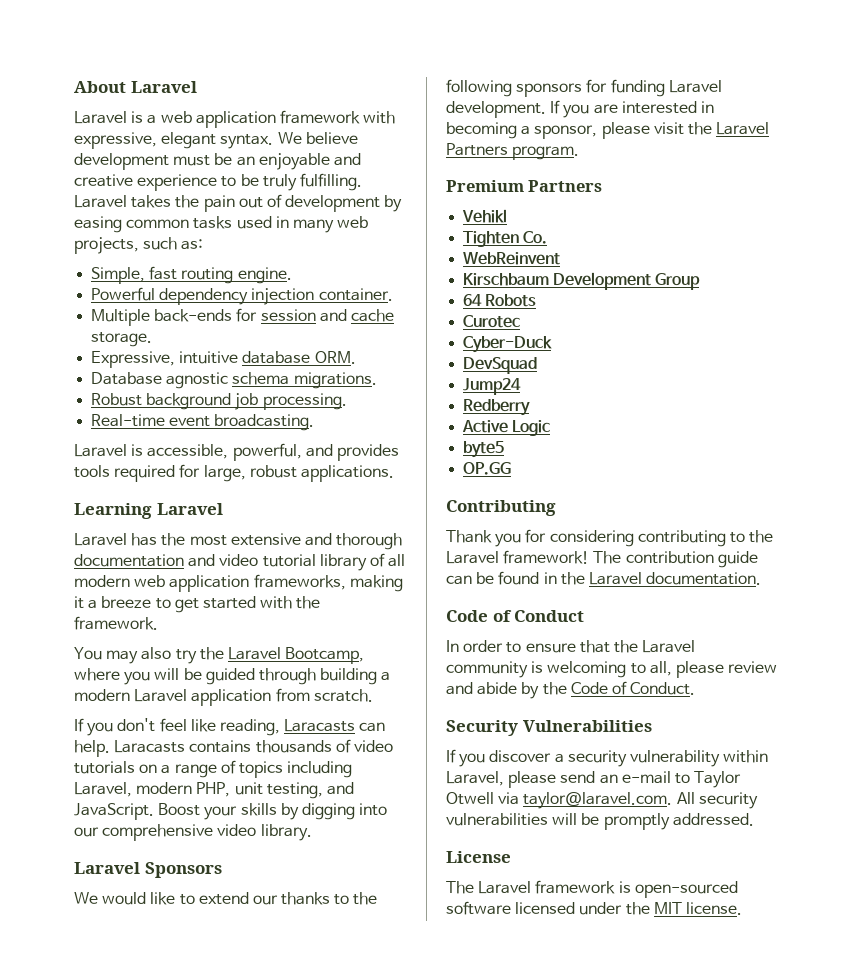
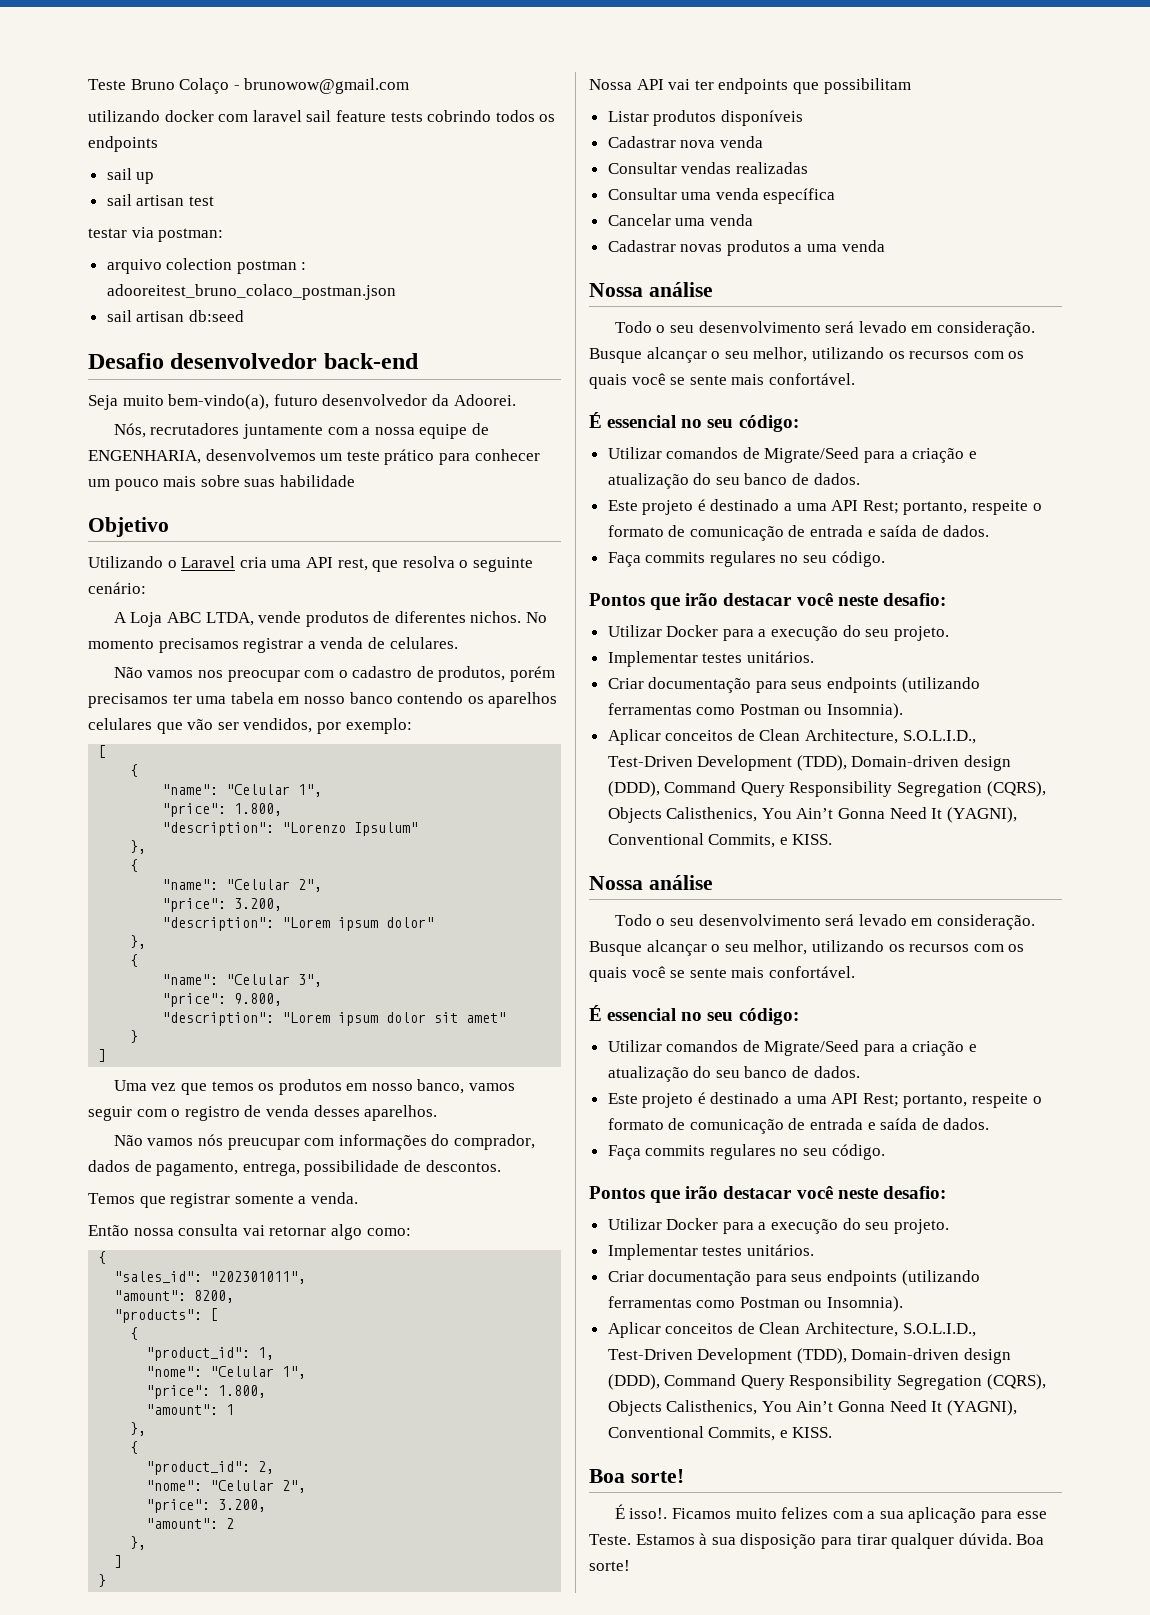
- About Laravel
- Laravel is a web application framework with expressive, elegant syntax. We believe development must be an enjoyable and creative experience to be truly fulfilling. Laravel takes the pain out of development by easing common tasks used in many web projects, such as:
- Simple, fast routing engine.
- Powerful dependency injection container.
- Multiple back-ends for session and cache storage.
- Expressive, intuitive database ORM.
- Database agnostic schema migrations.
- Robust background job processing.
- Real-time event broadcasting.
- Laravel is accessible, powerful, and provides tools required for large, robust applications.
- Learning Laravel
- Laravel has the most extensive and thorough documentation and video tutorial library of all modern web application frameworks, making it a breeze to get started with the framework.
- You may also try the Laravel Bootcamp, where you will be guided through building a modern Laravel application from scratch.
- If you don't feel like reading, Laracasts can help. Laracasts contains thousands of video tutorials on a range of topics including Laravel, modern PHP, unit testing, and JavaScript. Boost your skills by digging into our comprehensive video library.
- Laravel Sponsors
- We would like to extend our thanks to the following sponsors for funding Laravel development. If you are interested in becoming a sponsor, please visit the Laravel Partners program.
- Premium Partners
- Vehikl
- Tighten Co.
- WebReinvent
- Kirschbaum Development Group
- 64 Robots
- Curotec
- Cyber-Duck
- DevSquad
- Jump24
- Redberry
- Active Logic
- byte5
- OP.GG
- Contributing
- Thank you for considering contributing to the Laravel framework! The contribution guide can be found in the Laravel documentation.
- Code of Conduct
- In order to ensure that the Laravel community is welcoming to all, please review and abide by the Code of Conduct.
- Security Vulnerabilities
- If you discover a security vulnerability within Laravel, please send an e-mail to Taylor Otwell via taylor@laravel.com. All security vulnerabilities will be promptly addressed.
- License
- The Laravel framework is open-sourced software licensed under the MIT license.
+ Teste Bruno Colaço - brunowow@gmail.com
+ utilizando docker com laravel sail feature tests cobrindo todos os endpoints
+ sail up
+ sail artisan test
+ testar via postman:
+ arquivo colection postman : adooreitest_bruno_colaco_postman.json
+ sail artisan db:seed
+ Desafio desenvolvedor back-end
+ Seja muito bem-vindo(a), futuro desenvolvedor da Adoorei.
+ Nós, recrutadores juntamente com a nossa equipe de ENGENHARIA, desenvolvemos um teste prático para conhecer um pouco mais sobre suas habilidade
+ Objetivo
+ Utilizando o Laravel cria uma API rest, que resolva o seguinte cenário:
+ A Loja ABC LTDA, vende produtos de diferentes nichos. No momento precisamos registrar a venda de celulares.
+ Não vamos nos preocupar com o cadastro de produtos, porém precisamos ter uma tabela em nosso banco contendo os aparelhos celulares que vão ser vendidos, por exemplo:
+ [
+ {
+ "name": "Celular 1",
+ "price": 1.800,
+ "description": "Lorenzo Ipsulum"
+ },
+ {
+ "name": "Celular 2",
+ "price": 3.200,
+ "description": "Lorem ipsum dolor"
+ },
+ {
+ "name": "Celular 3",
+ "price": 9.800,
+ "description": "Lorem ipsum dolor sit amet"
+ }
+ ]
+ Uma vez que temos os produtos em nosso banco, vamos seguir com o registro de venda desses aparelhos.
+ Não vamos nós preucupar com informações do comprador, dados de pagamento, entrega, possibilidade de descontos.
+ Temos que registrar somente a venda.
+ Então nossa consulta vai retornar algo como:
+ {
+ "sales_id": "202301011",
+ "amount": 8200,
+ "products": [
+ {
+ "product_id": 1,
+ "nome": "Celular 1",
+ "price": 1.800,
+ "amount": 1
+ },
+ {
+ "product_id": 2,
+ "nome": "Celular 2",
+ "price": 3.200,
+ "amount": 2
+ },
+ ]
+ }
+ Nossa API vai ter endpoints que possibilitam
+ Listar produtos disponíveis
+ Cadastrar nova venda
+ Consultar vendas realizadas
+ Consultar uma venda específica
+ Cancelar uma venda
+ Cadastrar novas produtos a uma venda
+ Nossa análise
+ Todo o seu desenvolvimento será levado em consideração. Busque alcançar o seu melhor, utilizando os recursos com os quais você se sente mais confortável.
+ É essencial no seu código:
+ Utilizar comandos de Migrate/Seed para a criação e atualização do seu banco de dados.
+ Este projeto é destinado a uma API Rest; portanto, respeite o formato de comunicação de entrada e saída de dados.
+ Faça commits regulares no seu código.
+ Pontos que irão destacar você neste desafio:
+ Utilizar Docker para a execução do seu projeto.
+ Implementar testes unitários.
+ Criar documentação para seus endpoints (utilizando ferramentas como Postman ou Insomnia).
+ Aplicar conceitos de Clean Architecture, S.O.L.I.D., Test-Driven Development (TDD), Domain-driven design (DDD), Command Query Responsibility Segregation (CQRS), Objects Calisthenics, You Ain’t Gonna Need It (YAGNI), Conventional Commits, e KISS.
+ Nossa análise
+ Todo o seu desenvolvimento será levado em consideração. Busque alcançar o seu melhor, utilizando os recursos com os quais você se sente mais confortável.
+ É essencial no seu código:
+ Utilizar comandos de Migrate/Seed para a criação e atualização do seu banco de dados.
+ Este projeto é destinado a uma API Rest; portanto, respeite o formato de comunicação de entrada e saída de dados.
+ Faça commits regulares no seu código.
+ Pontos que irão destacar você neste desafio:
+ Utilizar Docker para a execução do seu projeto.
+ Implementar testes unitários.
+ Criar documentação para seus endpoints (utilizando ferramentas como Postman ou Insomnia).
+ Aplicar conceitos de Clean Architecture, S.O.L.I.D., Test-Driven Development (TDD), Domain-driven design (DDD), Command Query Responsibility Segregation (CQRS), Objects Calisthenics, You Ain’t Gonna Need It (YAGNI), Conventional Commits, e KISS.
+ Boa sorte!
+ É isso!. Ficamos muito felizes com a sua aplicação para esse Teste. Estamos à sua disposição para tirar qualquer dúvida. Boa sorte!

